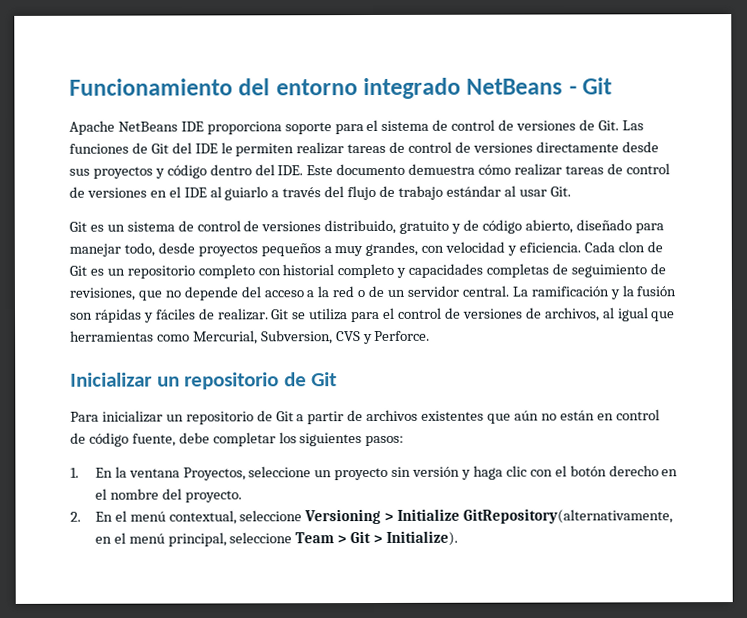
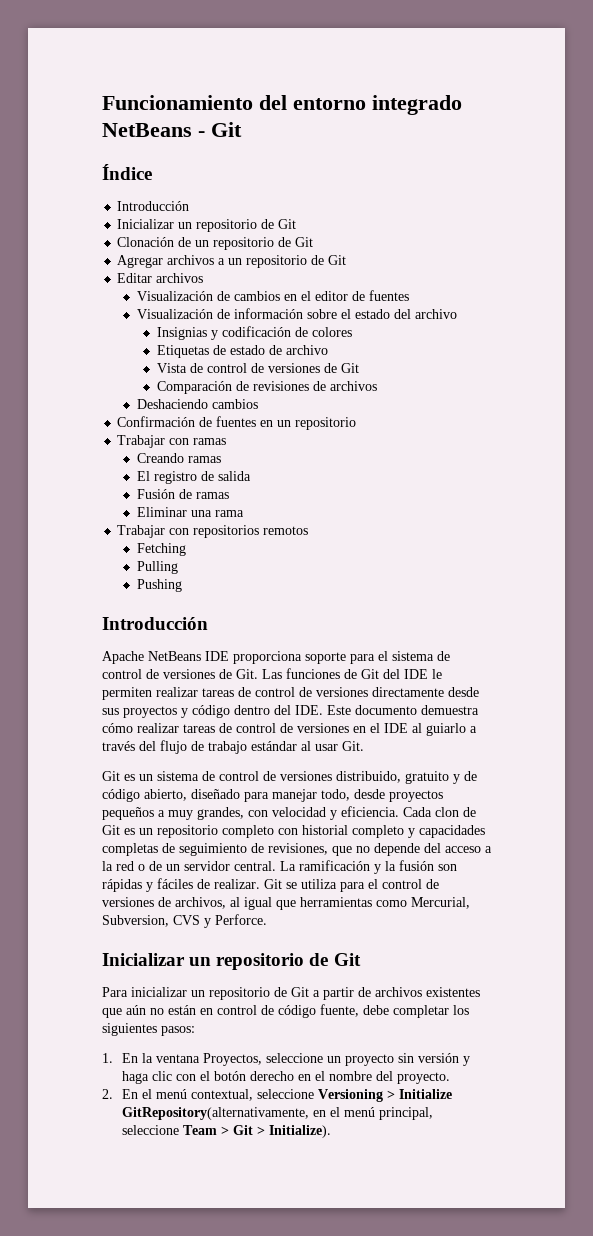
+ Índice
+ Introducción
+ Inicializar un repositorio de Git
+ Clonación de un repositorio de Git
+ Agregar archivos a un repositorio de Git
+ Editar archivos
+ Visualización de cambios en el editor de fuentes
+ Visualización de información sobre el estado del archivo
+ Insignias y codificación de colores
+ Etiquetas de estado de archivo
+ Vista de control de versiones de Git
+ Comparación de revisiones de archivos
+ Deshaciendo cambios
+ Confirmación de fuentes en un repositorio
+ Trabajar con ramas
+ Creando ramas
+ El registro de salida
+ Fusión de ramas
+ Eliminar una rama
+ Trabajar con repositorios remotos
+ Fetching
+ Pulling
+ Pushing
+ Introducción

